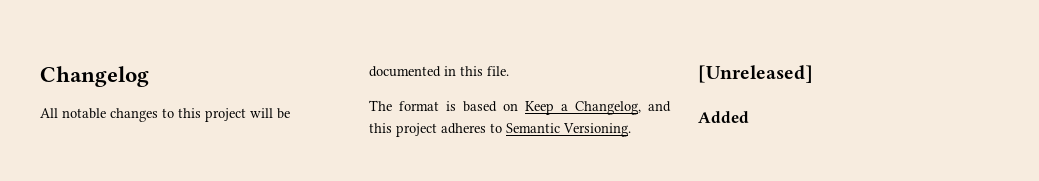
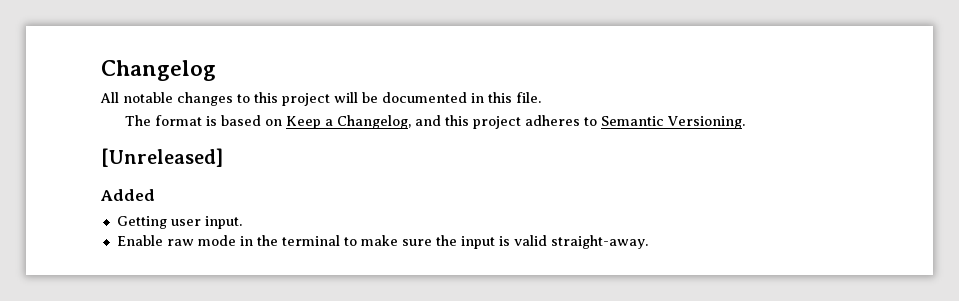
+ Getting user input.
+ Enable raw mode in the terminal to make sure the input is valid straight-away.

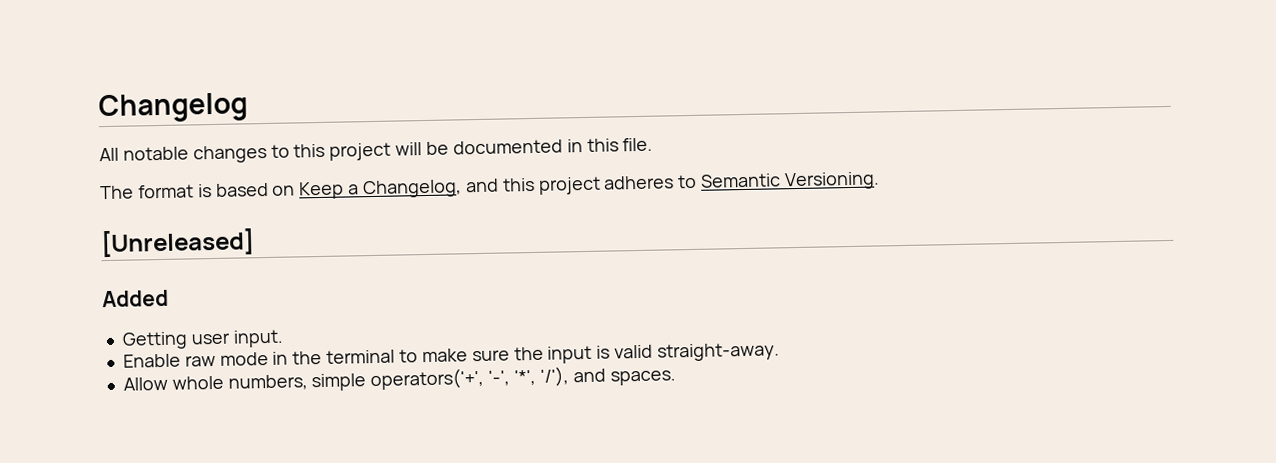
+ Allow whole numbers, simple operators('+', '-', '*', '/'), and spaces.

